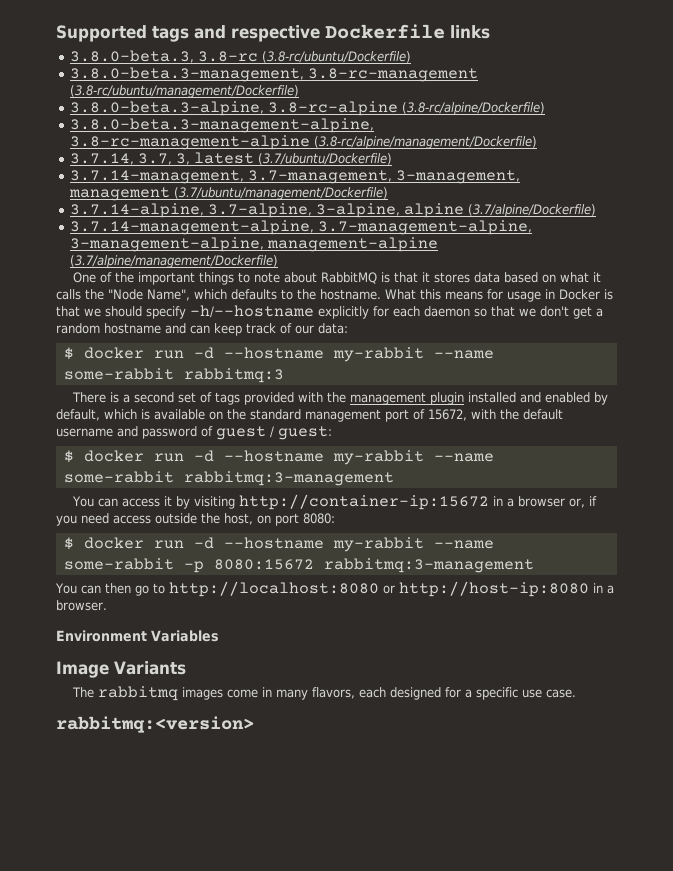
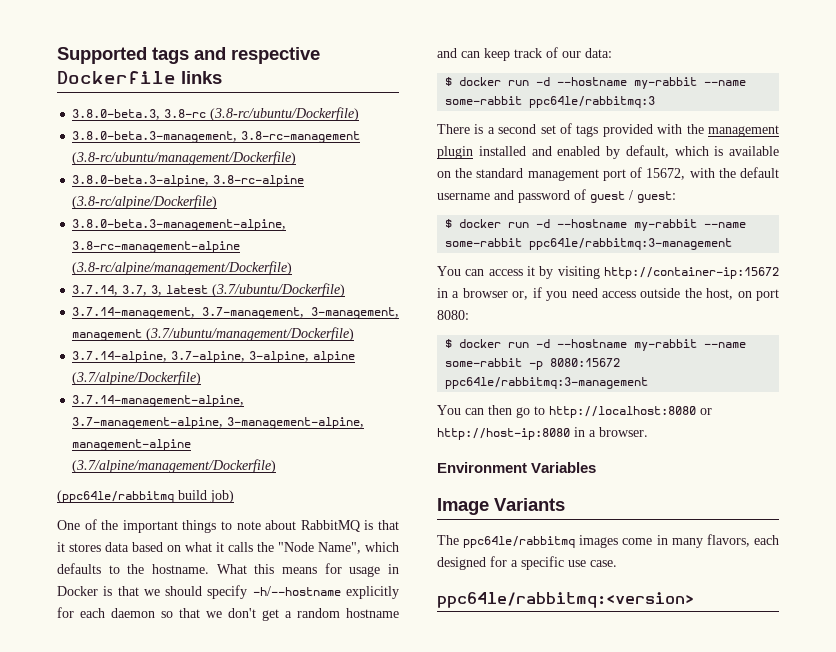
+ (ppc64le/rabbitmq build job)
- $ docker run -d --hostname my-rabbit --name some-rabbit rabbitmq:3
+ $ docker run -d --hostname my-rabbit --name some-rabbit ppc64le/rabbitmq:3
- $ docker run -d --hostname my-rabbit --name some-rabbit rabbitmq:3-management
+ $ docker run -d --hostname my-rabbit --name some-rabbit ppc64le/rabbitmq:3-management
- $ docker run -d --hostname my-rabbit --name some-rabbit -p 8080:15672 rabbitmq:3-management
+ $ docker run -d --hostname my-rabbit --name some-rabbit -p 8080:15672 ppc64le/rabbitmq:3-management
- The rabbitmq images come in many flavors, each designed for a specific use case.
+ The ppc64le/rabbitmq images come in many flavors, each designed for a specific use case.
- rabbitmq:<version>
+ ppc64le/rabbitmq:<version>

